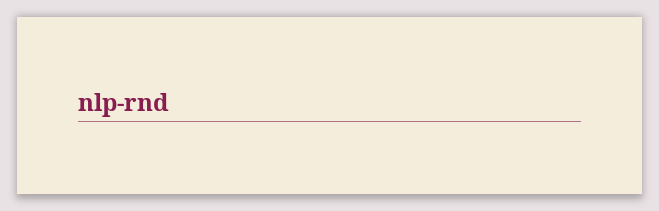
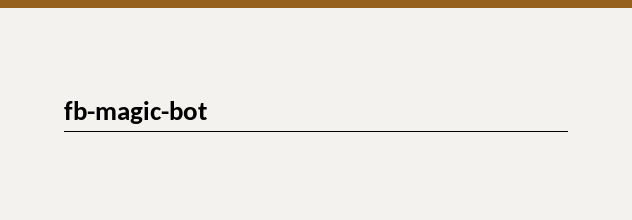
- nlp-rnd
+ fb-magic-bot

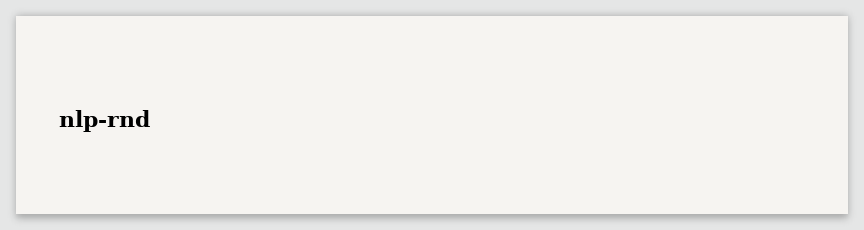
- fb-magic-bot
+ nlp-rnd

